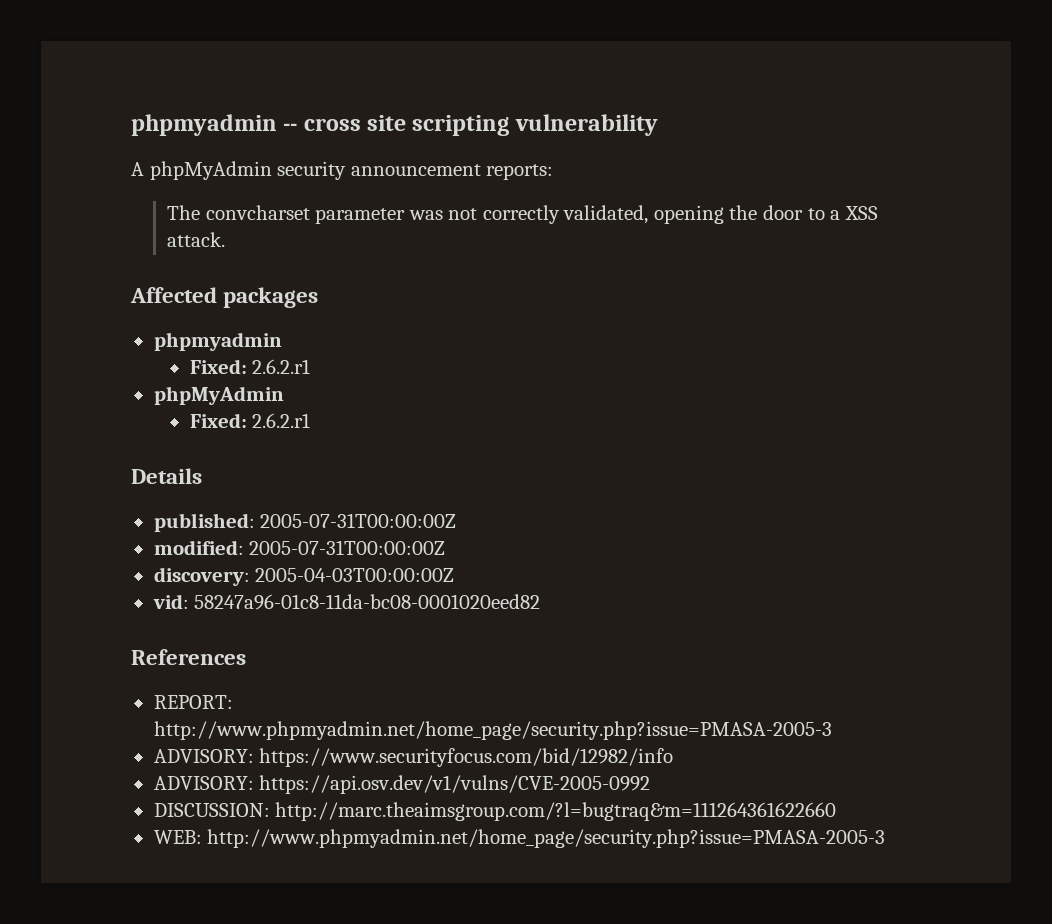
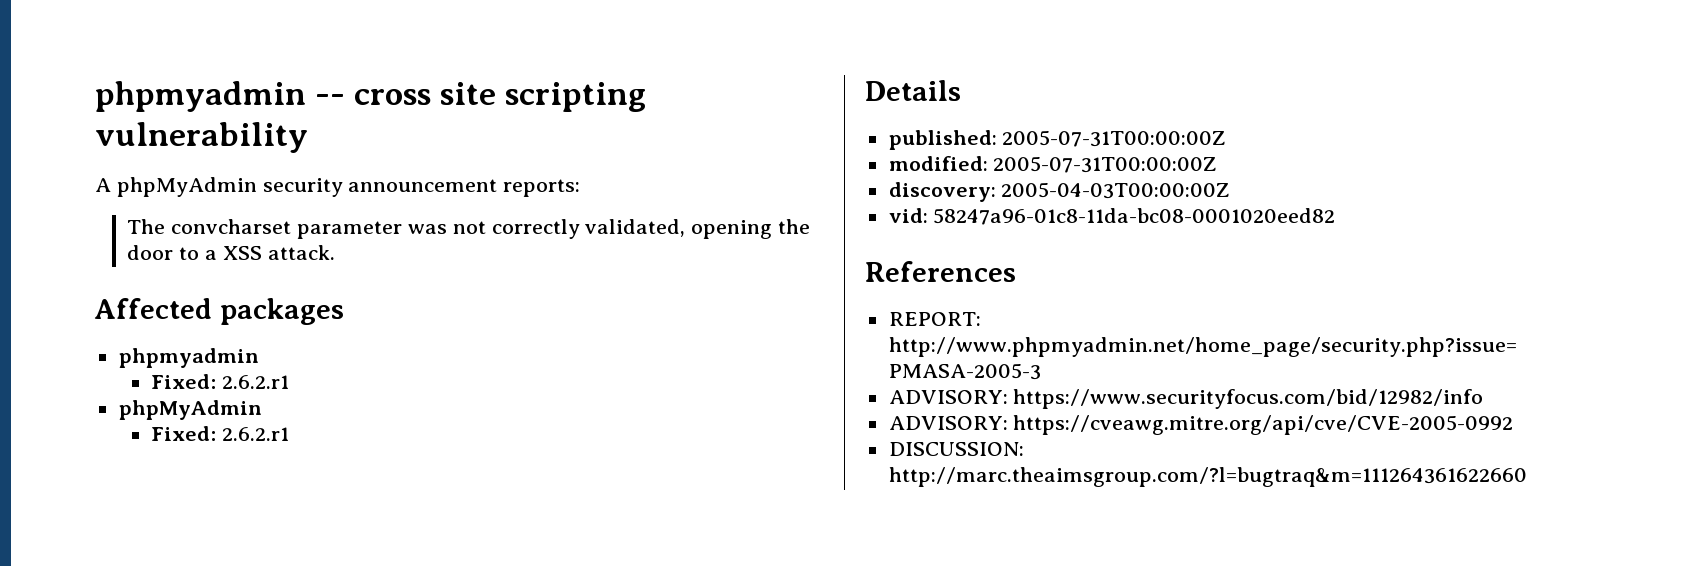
- ADVISORY: https://api.osv.dev/v1/vulns/CVE-2005-0992
+ ADVISORY: https://cveawg.mitre.org/api/cve/CVE-2005-0992
- WEB: http://www.phpmyadmin.net/home_page/security.php?issue=PMASA-2005-3

